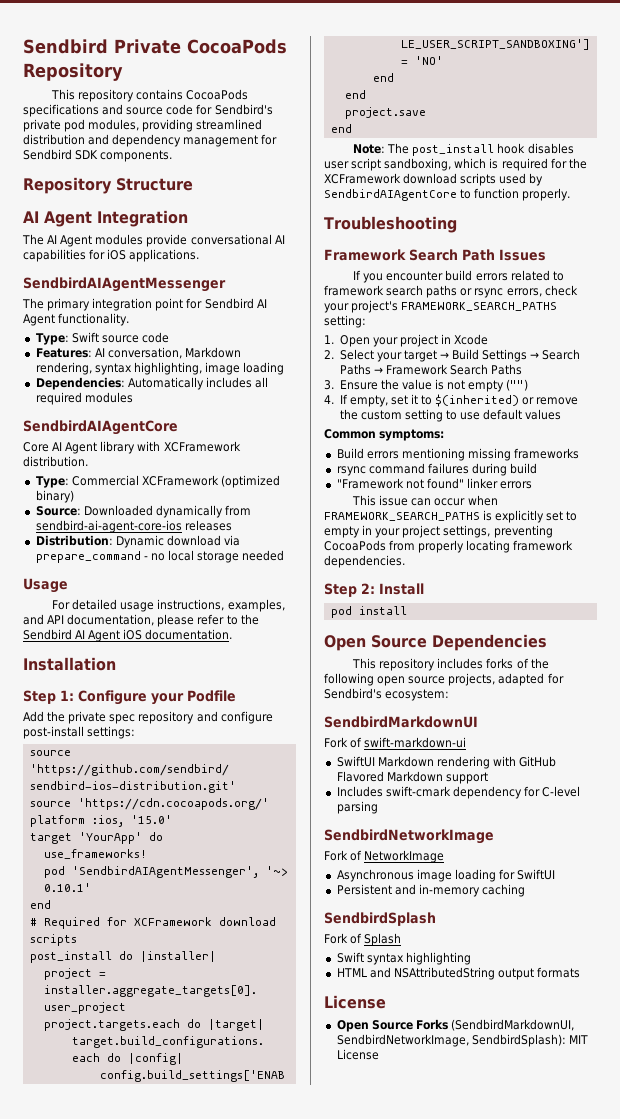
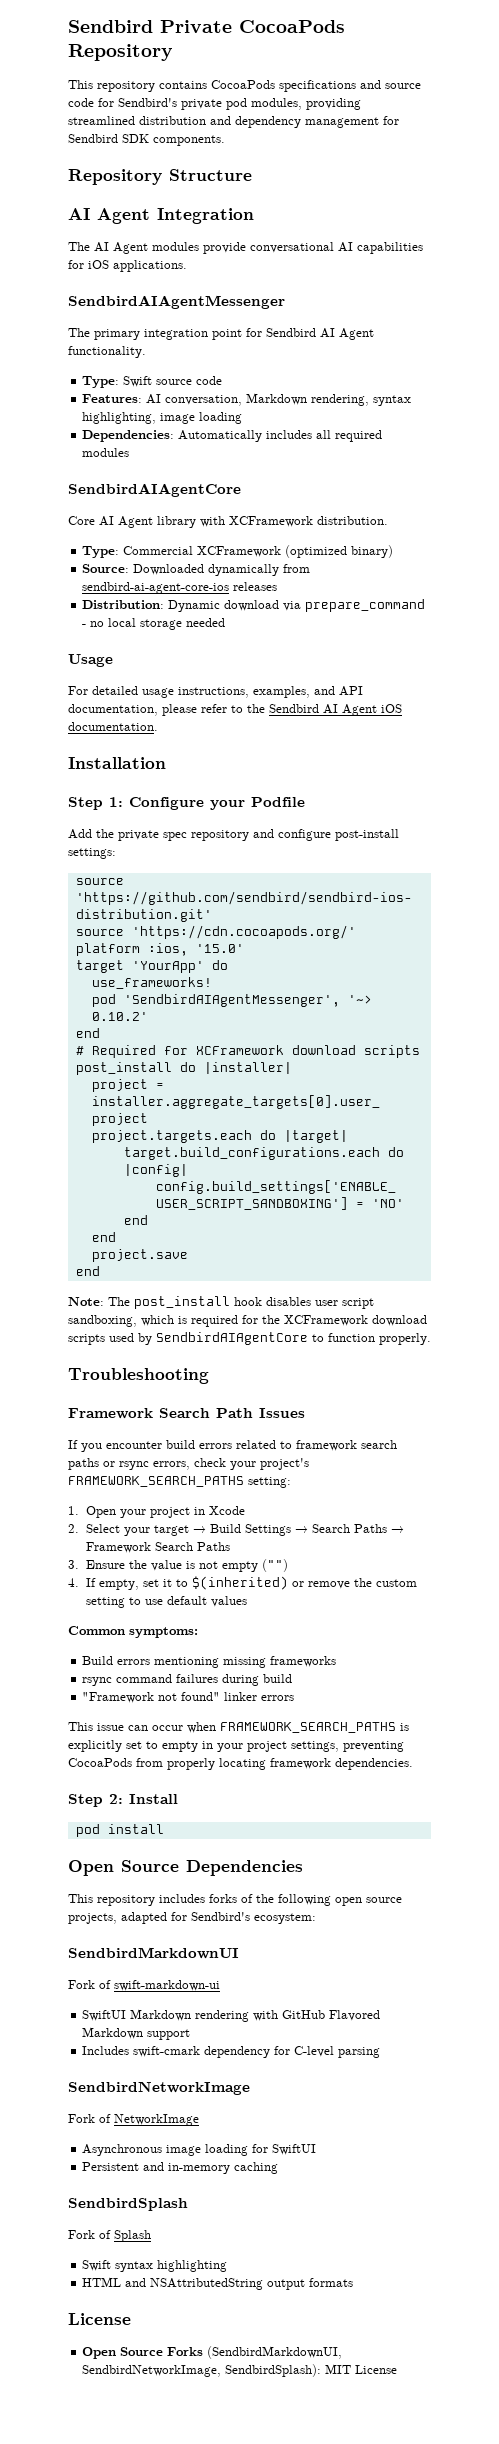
- pod 'SendbirdAIAgentMessenger', '~> 0.10.1'
+ pod 'SendbirdAIAgentMessenger', '~> 0.10.2'

